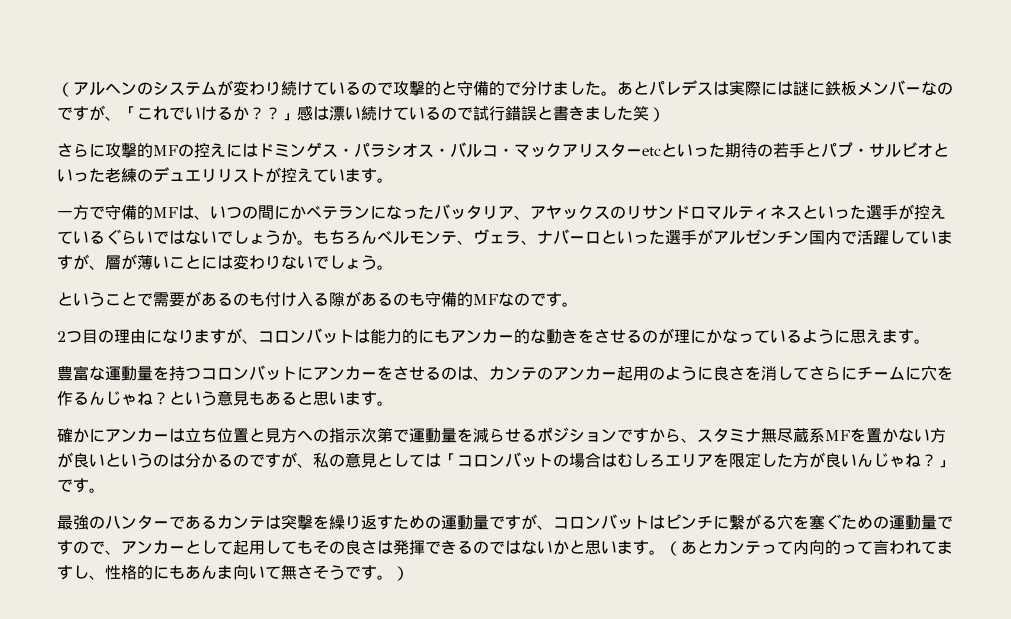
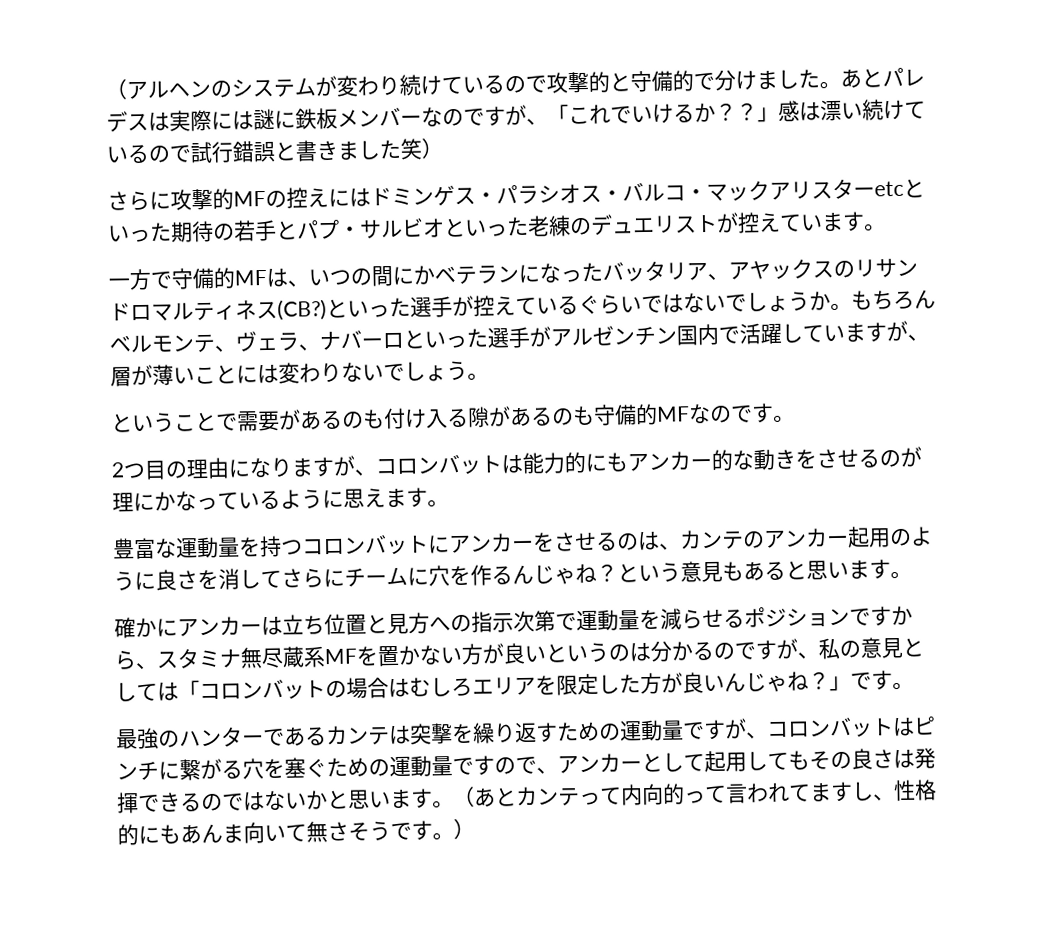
- さらに攻撃的MFの控えにはドミンゲス・パラシオス・バルコ・マックアリスターetcといった期待の若手とパプ・サルビオといった老練のデュエリリストが控えています。
+ さらに攻撃的MFの控えにはドミンゲス・パラシオス・バルコ・マックアリスターetcといった期待の若手とパプ・サルビオといった老練のデュエリストが控えています。
- 一方で守備的MFは、いつの間にかベテランになったバッタリア、アヤックスのリサンドロマルティネスといった選手が控えているぐらいではないでしょうか。
+ 一方で守備的MFは、いつの間にかベテランになったバッタリア、アヤックスのリサンドロマルティネス(CB?)といった選手が控えているぐらいではないでしょうか。

